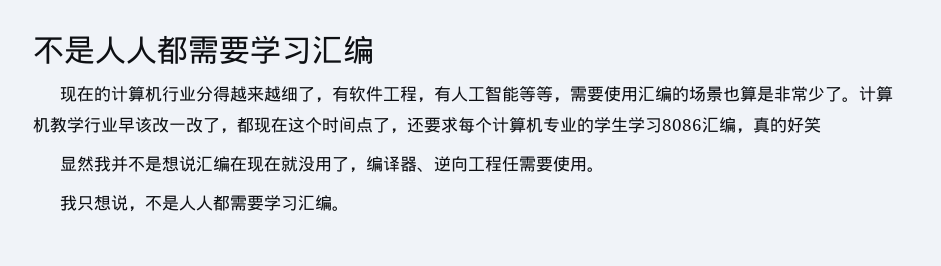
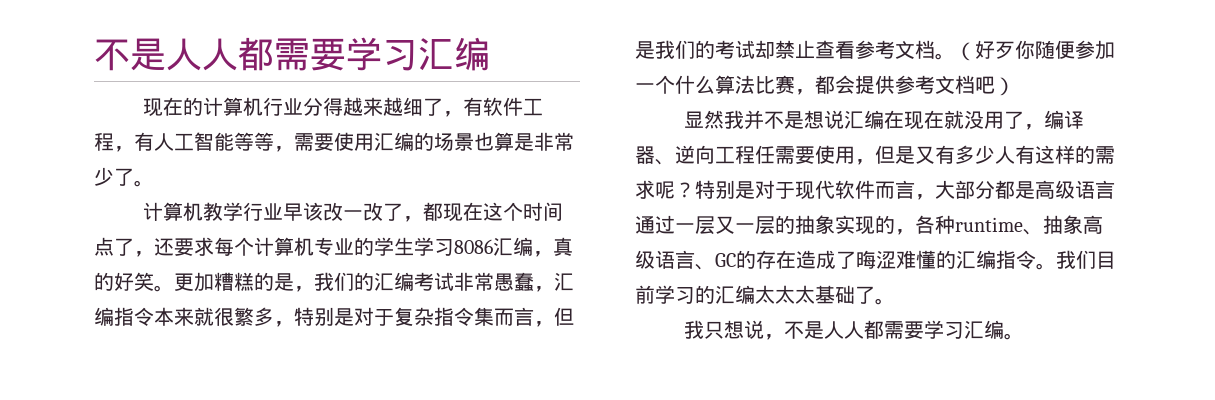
- 现在的计算机行业分得越来越细了，有软件工程，有人工智能等等，需要使用汇编的场景也算是非常少了。计算机教学行业早该改一改了，都现在这个时间点了，还要求每个计算机专业的学生学习8086汇编，真的好笑
+ 现在的计算机行业分得越来越细了，有软件工程，有人工智能等等，需要使用汇编的场景也算是非常少了。
+ 计算机教学行业早该改一改了，都现在这个时间点了，还要求每个计算机专业的学生学习8086汇编，真的好笑。更加糟糕的是，我们的汇编考试非常愚蠢，汇编指令本来就很繁多，特别是对于复杂指令集而言，但是我们的考试却禁止查看参考文档。（好歹你随便参加一个什么算法比赛，都会提供参考文档吧）
- 显然我并不是想说汇编在现在就没用了，编译器、逆向工程任需要使用。
+ 显然我并不是想说汇编在现在就没用了，编译器、逆向工程任需要使用，但是又有多少人有这样的需求呢？特别是对于现代软件而言，大部分都是高级语言通过一层又一层的抽象实现的，各种runtime、抽象高级语言、GC的存在造成了晦涩难懂的汇编指令。我们目前学习的汇编太太太基础了。

